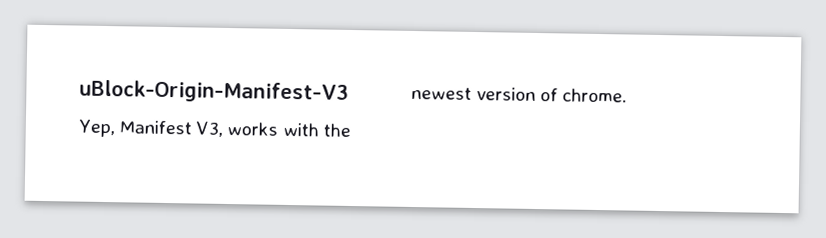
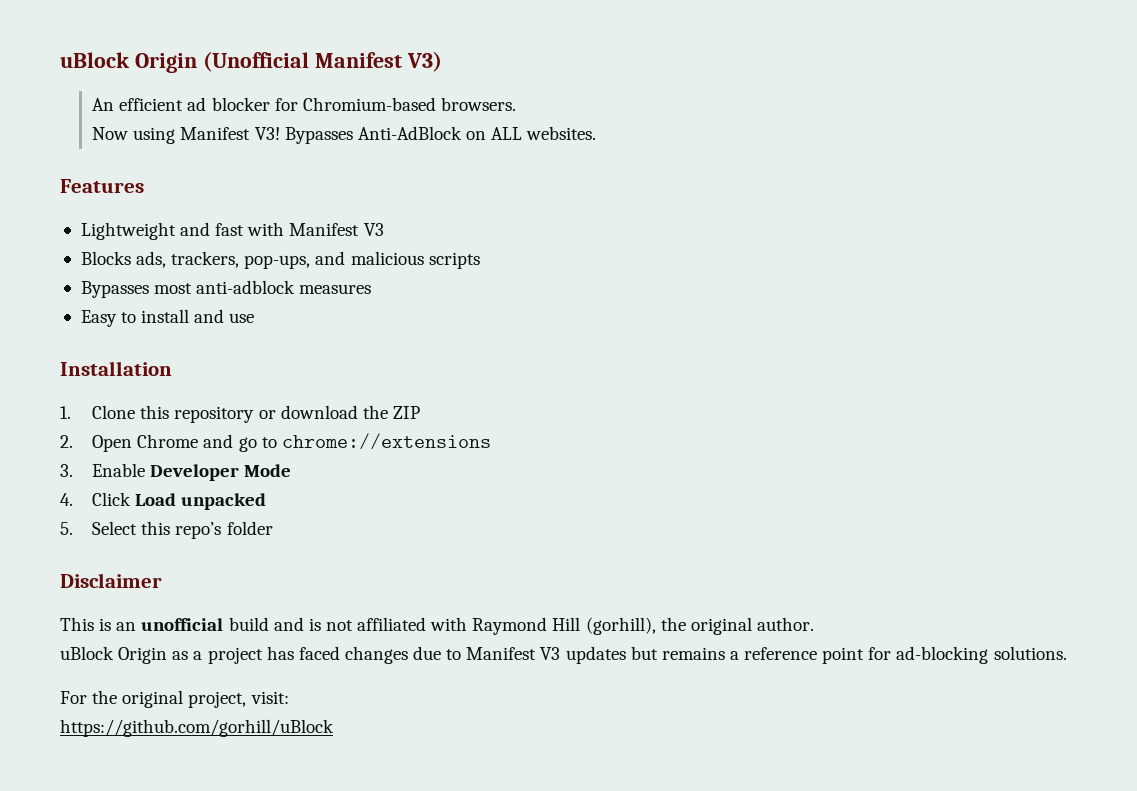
- uBlock-Origin-Manifest-V3
- Yep, Manifest V3, works with the newest version of chrome.
+ uBlock Origin (Unofficial Manifest V3)
+ An efficient ad blocker for Chromium-based browsers.
+ Now using Manifest V3! Bypasses Anti-AdBlock on ALL websites.
+ Features
+ Lightweight and fast with Manifest V3
+ Blocks ads, trackers, pop-ups, and malicious scripts
+ Bypasses most anti-adblock measures
+ Easy to install and use
+ Installation
+ 1. Clone this repository or download the ZIP
+ 2. Open Chrome and go to chrome://extensions
+ 3. Enable Developer Mode
+ 4. Click Load unpacked
+ 5. Select this repo’s folder
+ Disclaimer
+ This is an unofficial build and is not affiliated with Raymond Hill (gorhill), the original author.
+ uBlock Origin as a project has faced changes due to Manifest V3 updates but remains a reference point for ad-blocking solutions.
+ For the original project, visit:
+ https://github.com/gorhill/uBlock

